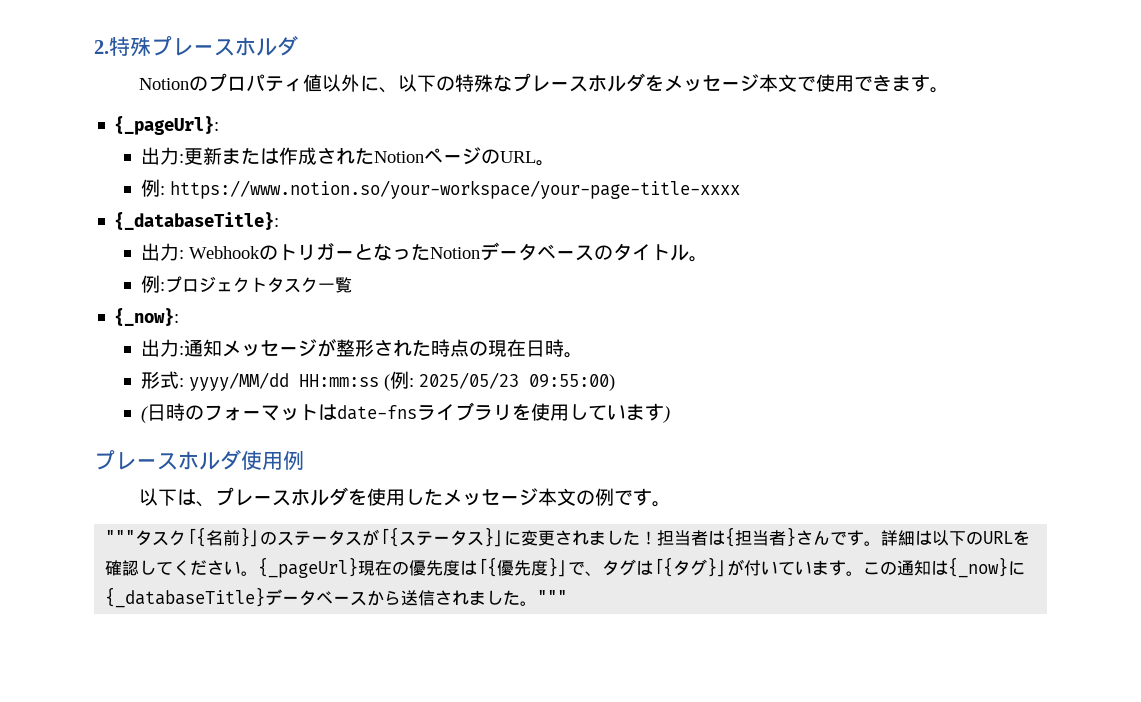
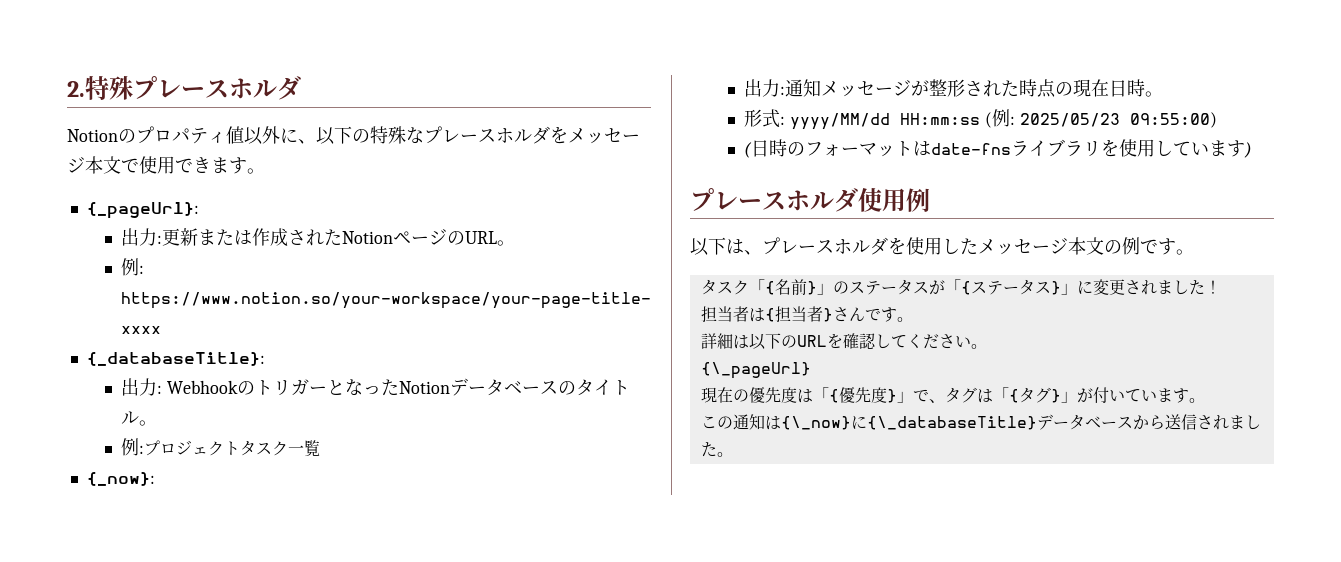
- """タスク「{名前}」のステータスが「{ステータス}」に変更されました！担当者は{担当者}さんです。詳細は以下のURLを確認してください。{_pageUrl}現在の優先度は「{優先度}」で、タグは「{タグ}」が付いています。この通知は{_now}に{_databaseTitle}データベースから送信されました。"""
+ タスク「{名前}」のステータスが「{ステータス}」に変更されました！
+ 担当者は{担当者}さんです。
+ 詳細は以下のURLを確認してください。
+ {\_pageUrl}
+ 現在の優先度は「{優先度}」で、タグは「{タグ}」が付いています。
+ この通知は{\_now}に{\_databaseTitle}データベースから送信されました。

